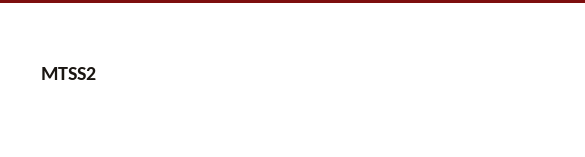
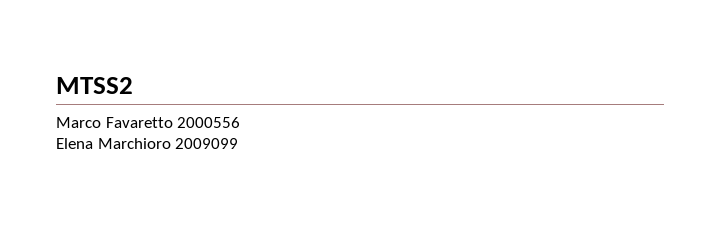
+ Marco Favaretto 2000556
+ Elena Marchioro 2009099

